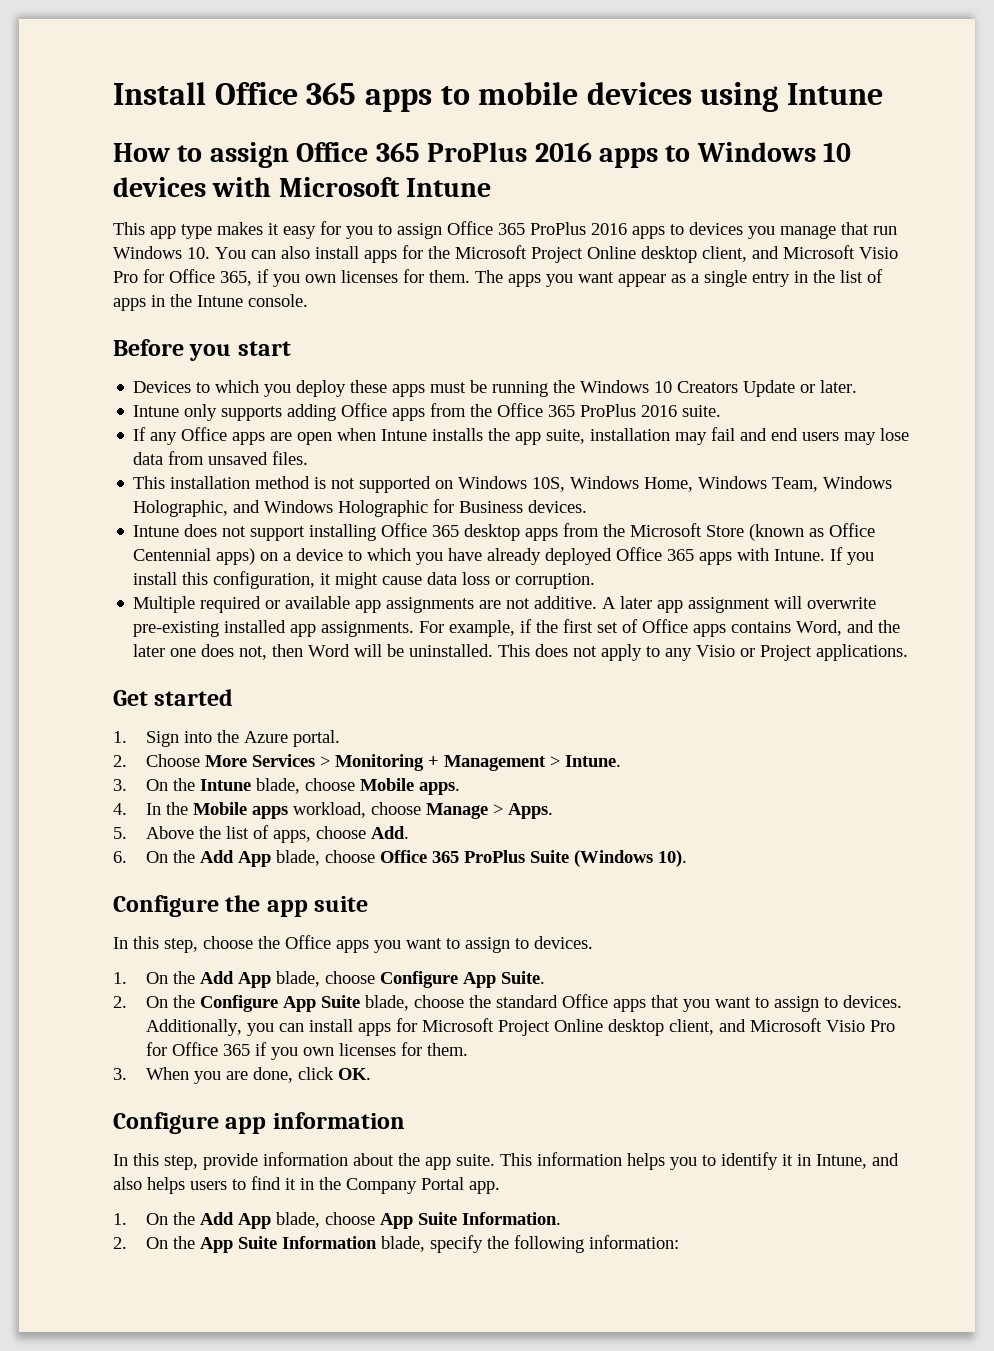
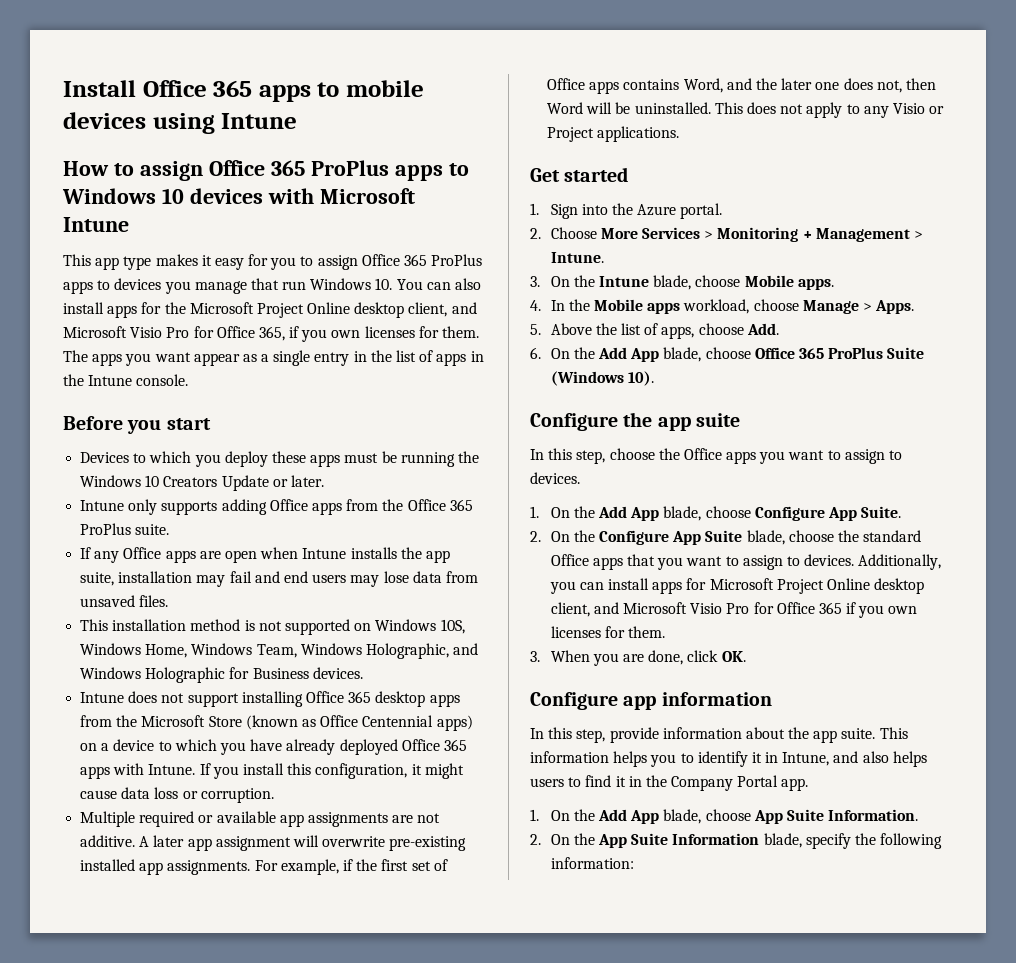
- How to assign Office 365 ProPlus 2016 apps to Windows 10 devices with Microsoft Intune
+ How to assign Office 365 ProPlus apps to Windows 10 devices with Microsoft Intune
- This app type makes it easy for you to assign Office 365 ProPlus 2016 apps to devices you manage that run Windows 10. You can also install apps for the Microsoft Project Online desktop client, and Microsoft Visio Pro for Office 365, if you own licenses for them.
+ This app type makes it easy for you to assign Office 365 ProPlus apps to devices you manage that run Windows 10. You can also install apps for the Microsoft Project Online desktop client, and Microsoft Visio Pro for Office 365, if you own licenses for them.
- Intune only supports adding Office apps from the Office 365 ProPlus 2016 suite.
+ Intune only supports adding Office apps from the Office 365 ProPlus suite.

